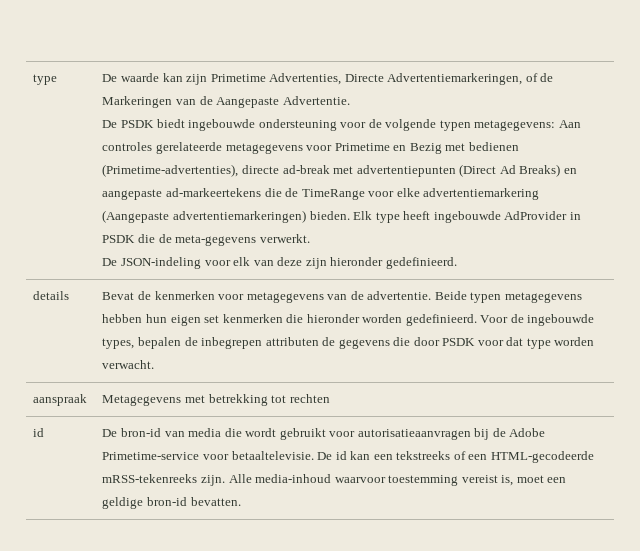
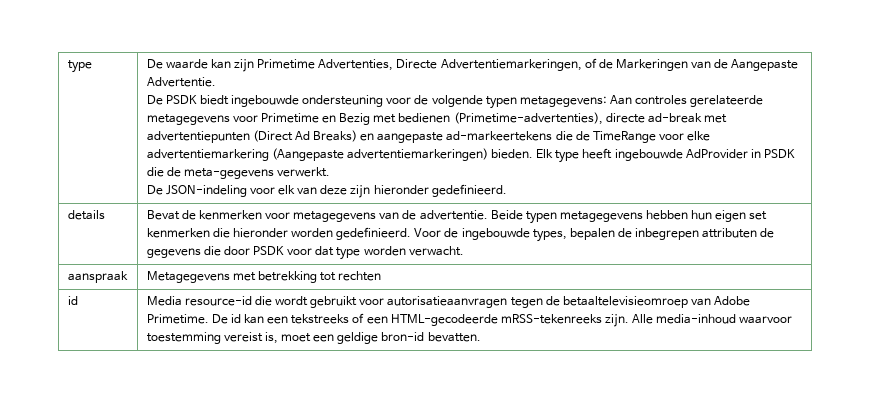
- id | De bron-id van media die wordt gebruikt voor autorisatieaanvragen bij de Adobe Primetime-service voor betaaltelevisie. De id kan een tekstreeks of een HTML-gecodeerde mRSS-tekenreeks zijn. Alle media-inhoud waarvoor toestemming vereist is, moet een geldige bron-id bevatten.
+ id | Media resource-id die wordt gebruikt voor autorisatieaanvragen tegen de betaaltelevisieomroep van Adobe Primetime. De id kan een tekstreeks of een HTML-gecodeerde mRSS-tekenreeks zijn. Alle media-inhoud waarvoor toestemming vereist is, moet een geldige bron-id bevatten.

